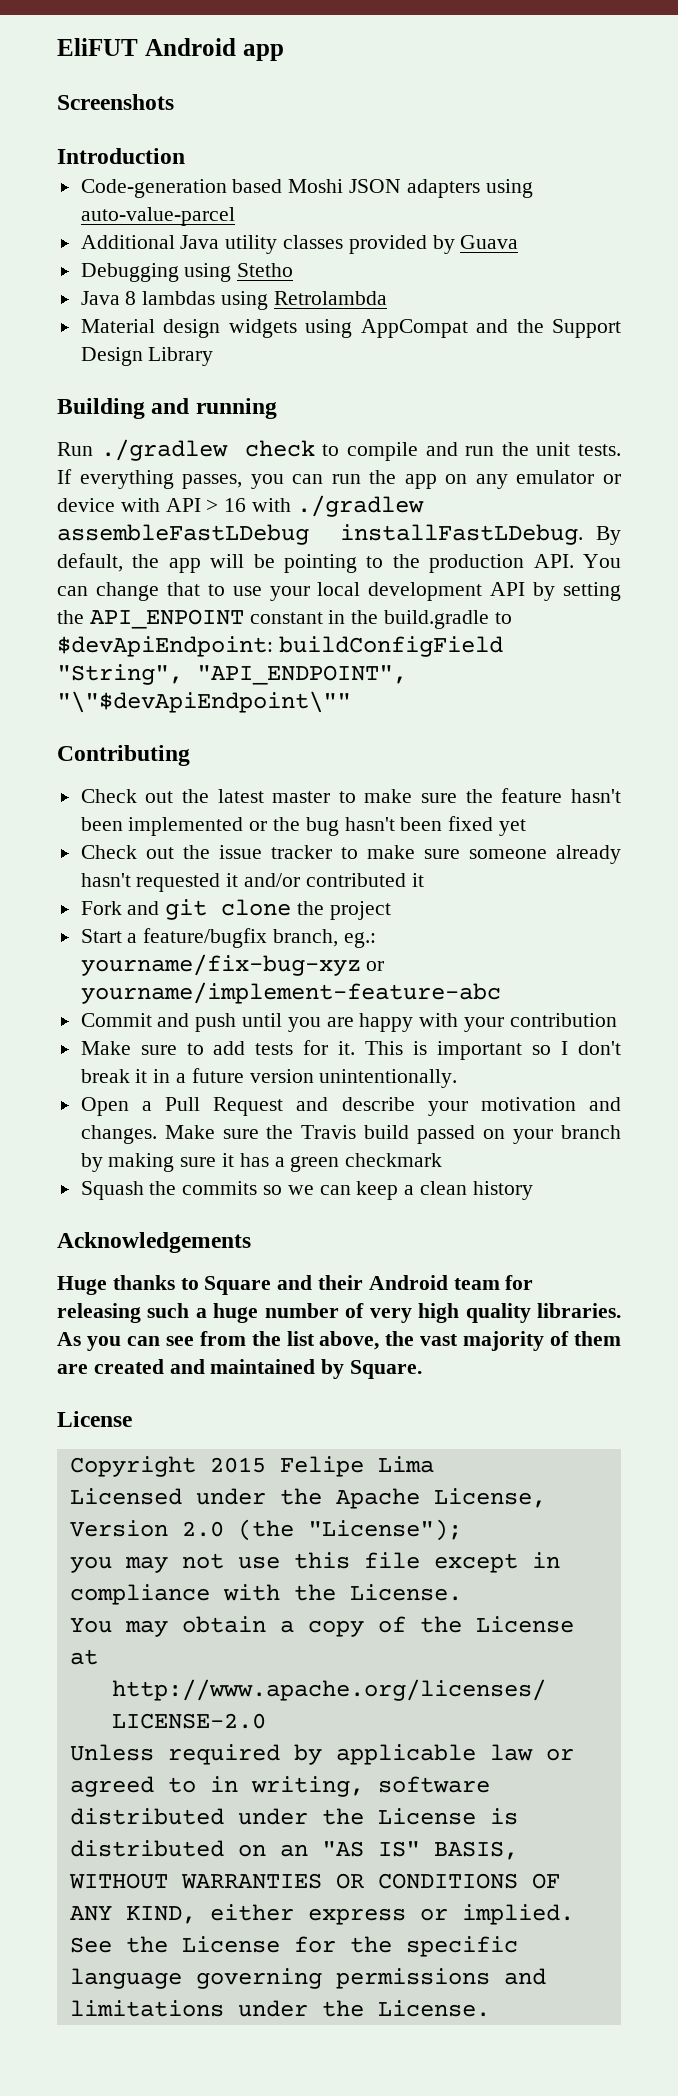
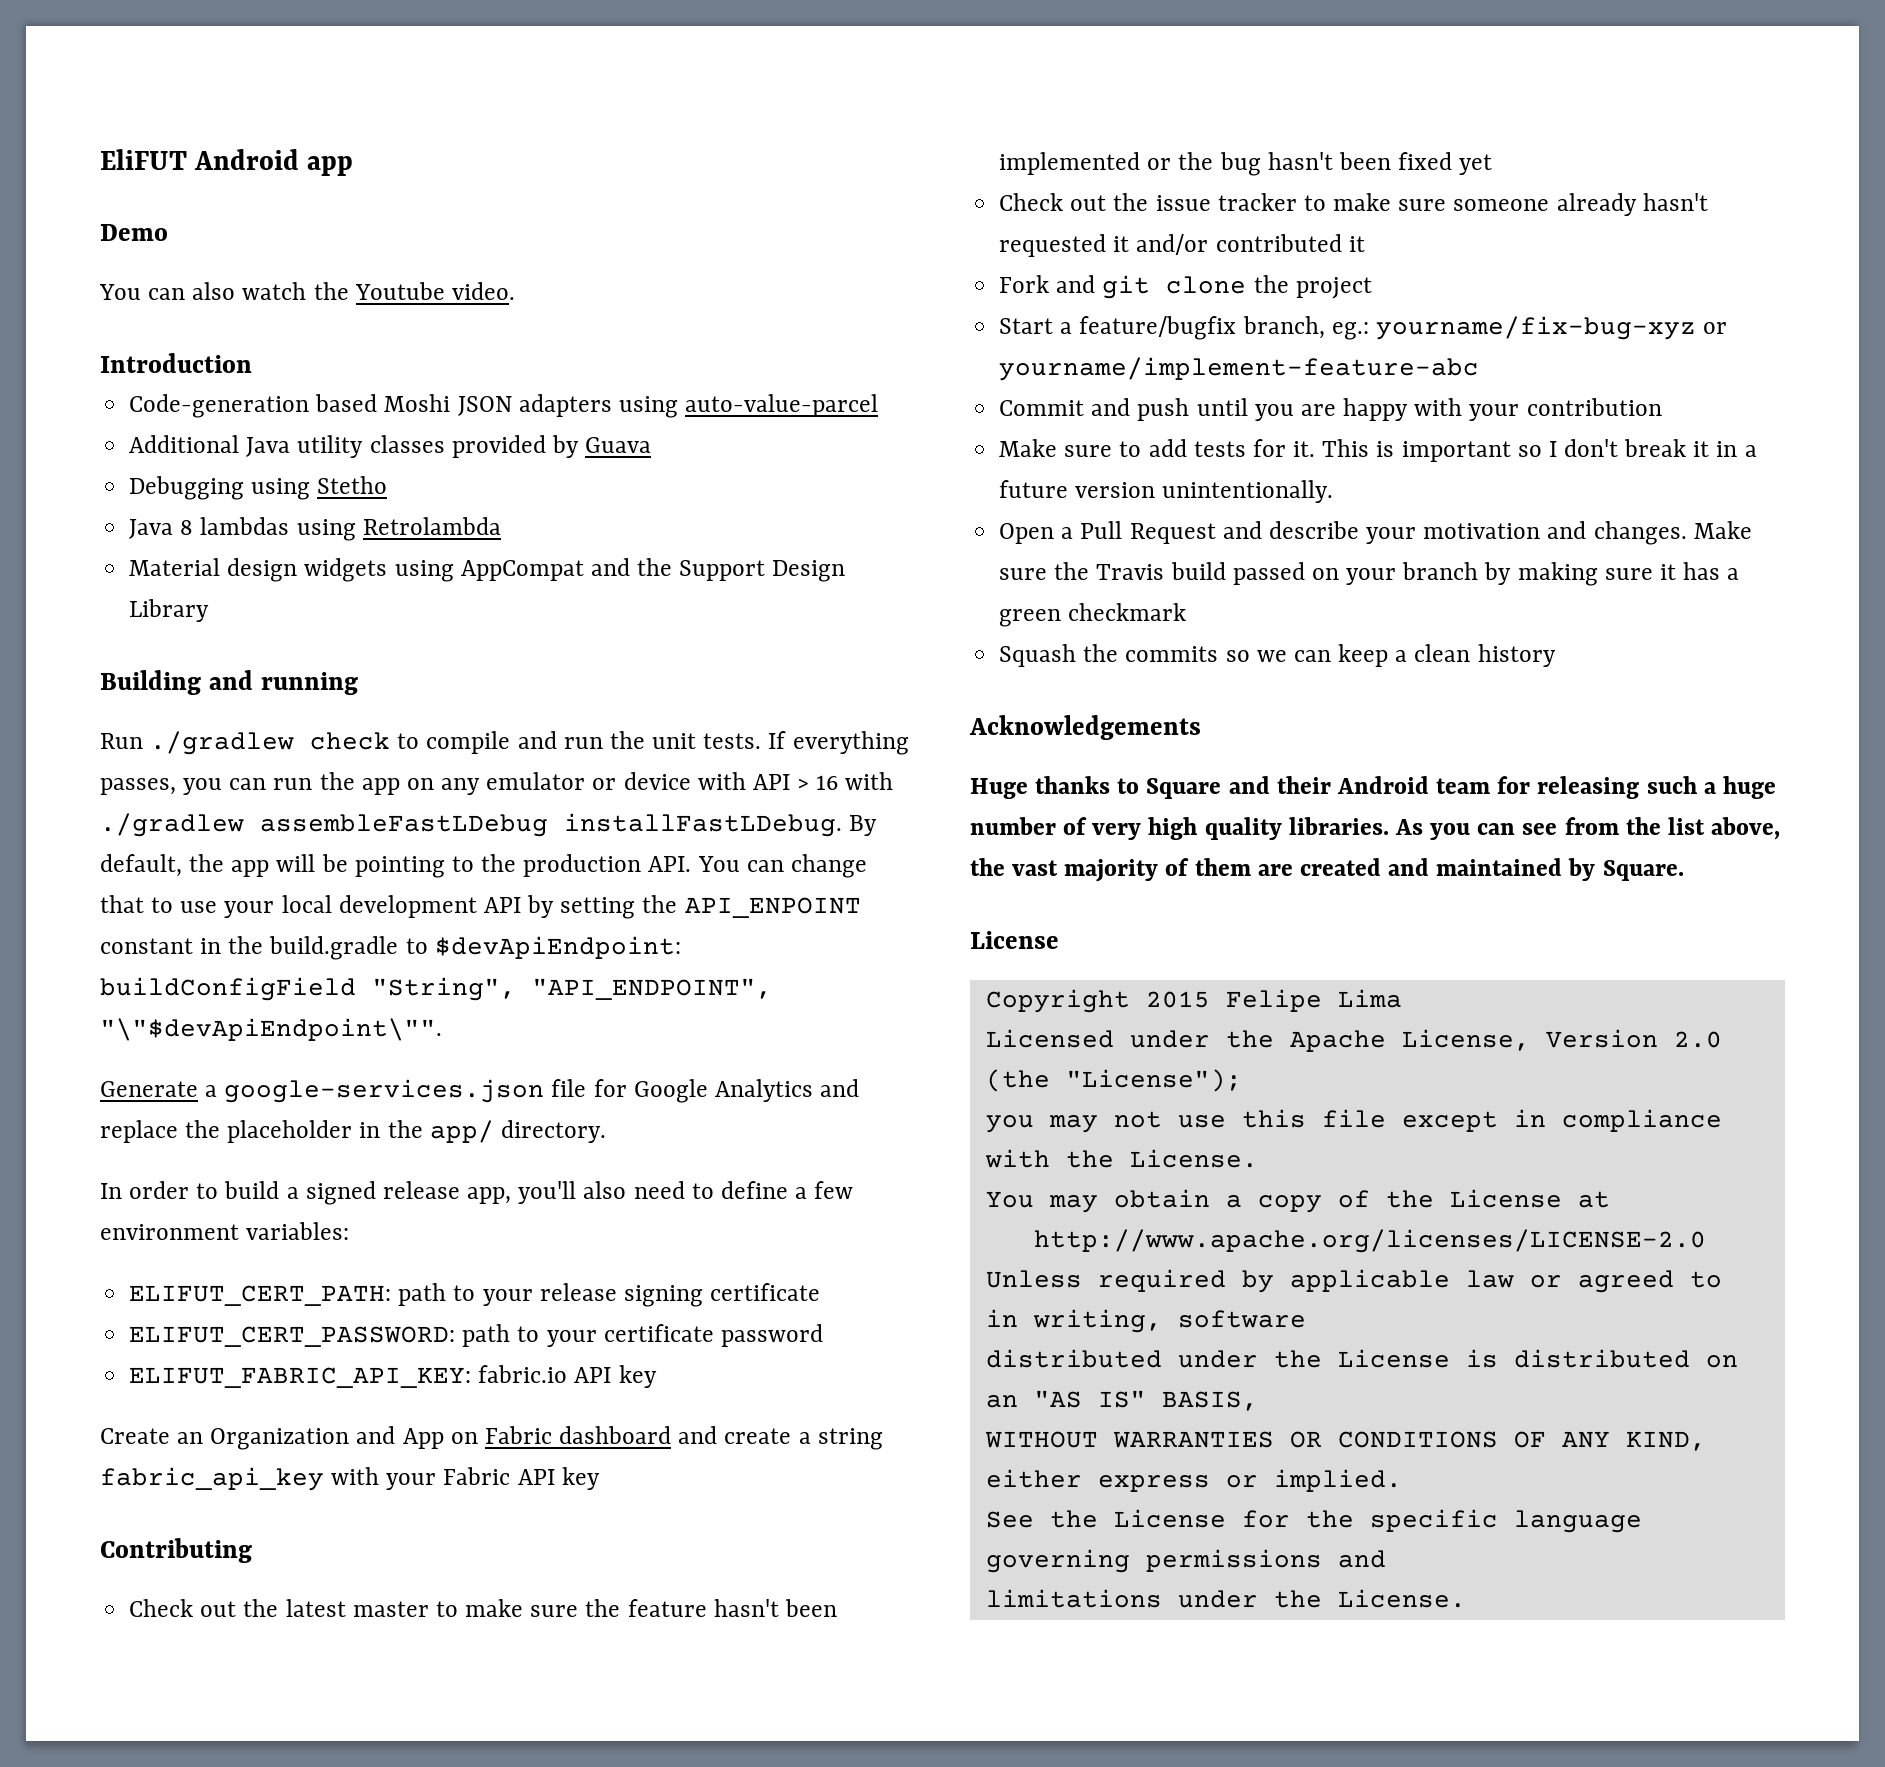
- Screenshots
+ Demo
+ You can also watch the Youtube video.
- By default, the app will be pointing to the production API. You can change that to use your local development API by setting the API_ENPOINT constant in the build.gradle to $devApiEndpoint: buildConfigField "String", "API_ENDPOINT", "\"$devApiEndpoint\""
+ By default, the app will be pointing to the production API. You can change that to use your local development API by setting the API_ENPOINT constant in the build.gradle to $devApiEndpoint: buildConfigField "String", "API_ENDPOINT", "\"$devApiEndpoint\"".
+ Generate a google-services.json file for Google Analytics and replace the placeholder in the app/ directory.
+ In order to build a signed release app, you'll also need to define a few environment variables:
+ ELIFUT_CERT_PATH: path to your release signing certificate
+ ELIFUT_CERT_PASSWORD: path to your certificate password
+ ELIFUT_FABRIC_API_KEY: fabric.io API key
+ Create an Organization and App on Fabric dashboard and create a string fabric_api_key with your Fabric API key

